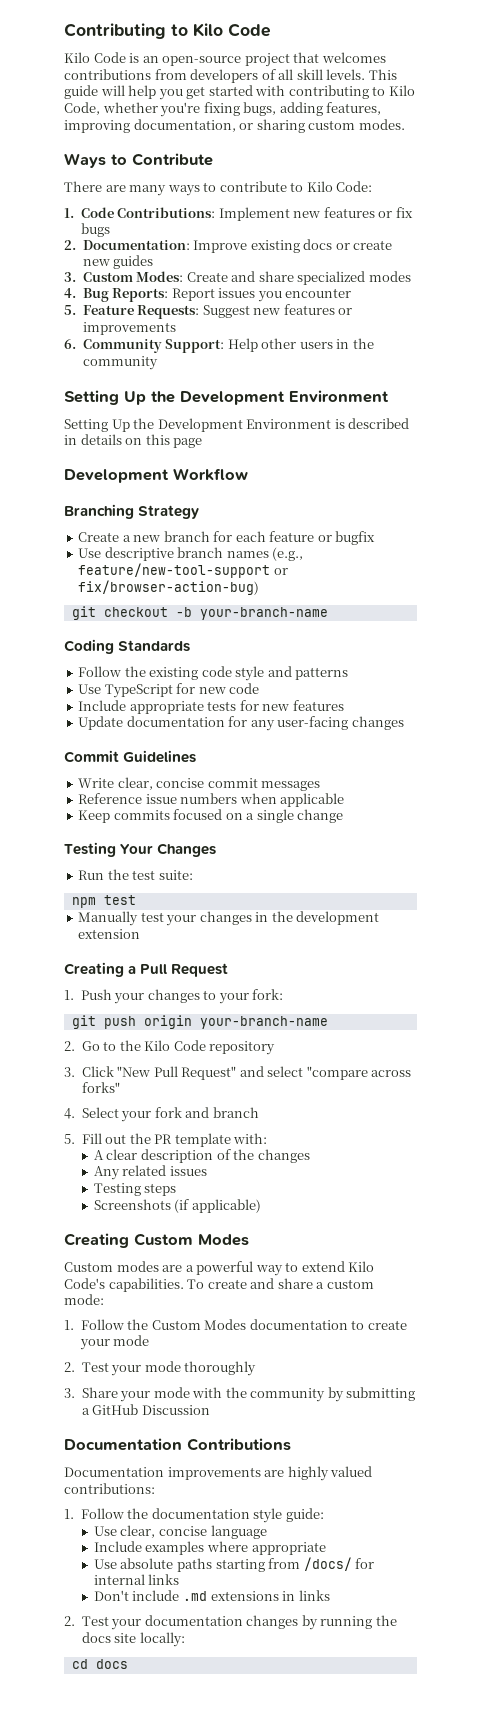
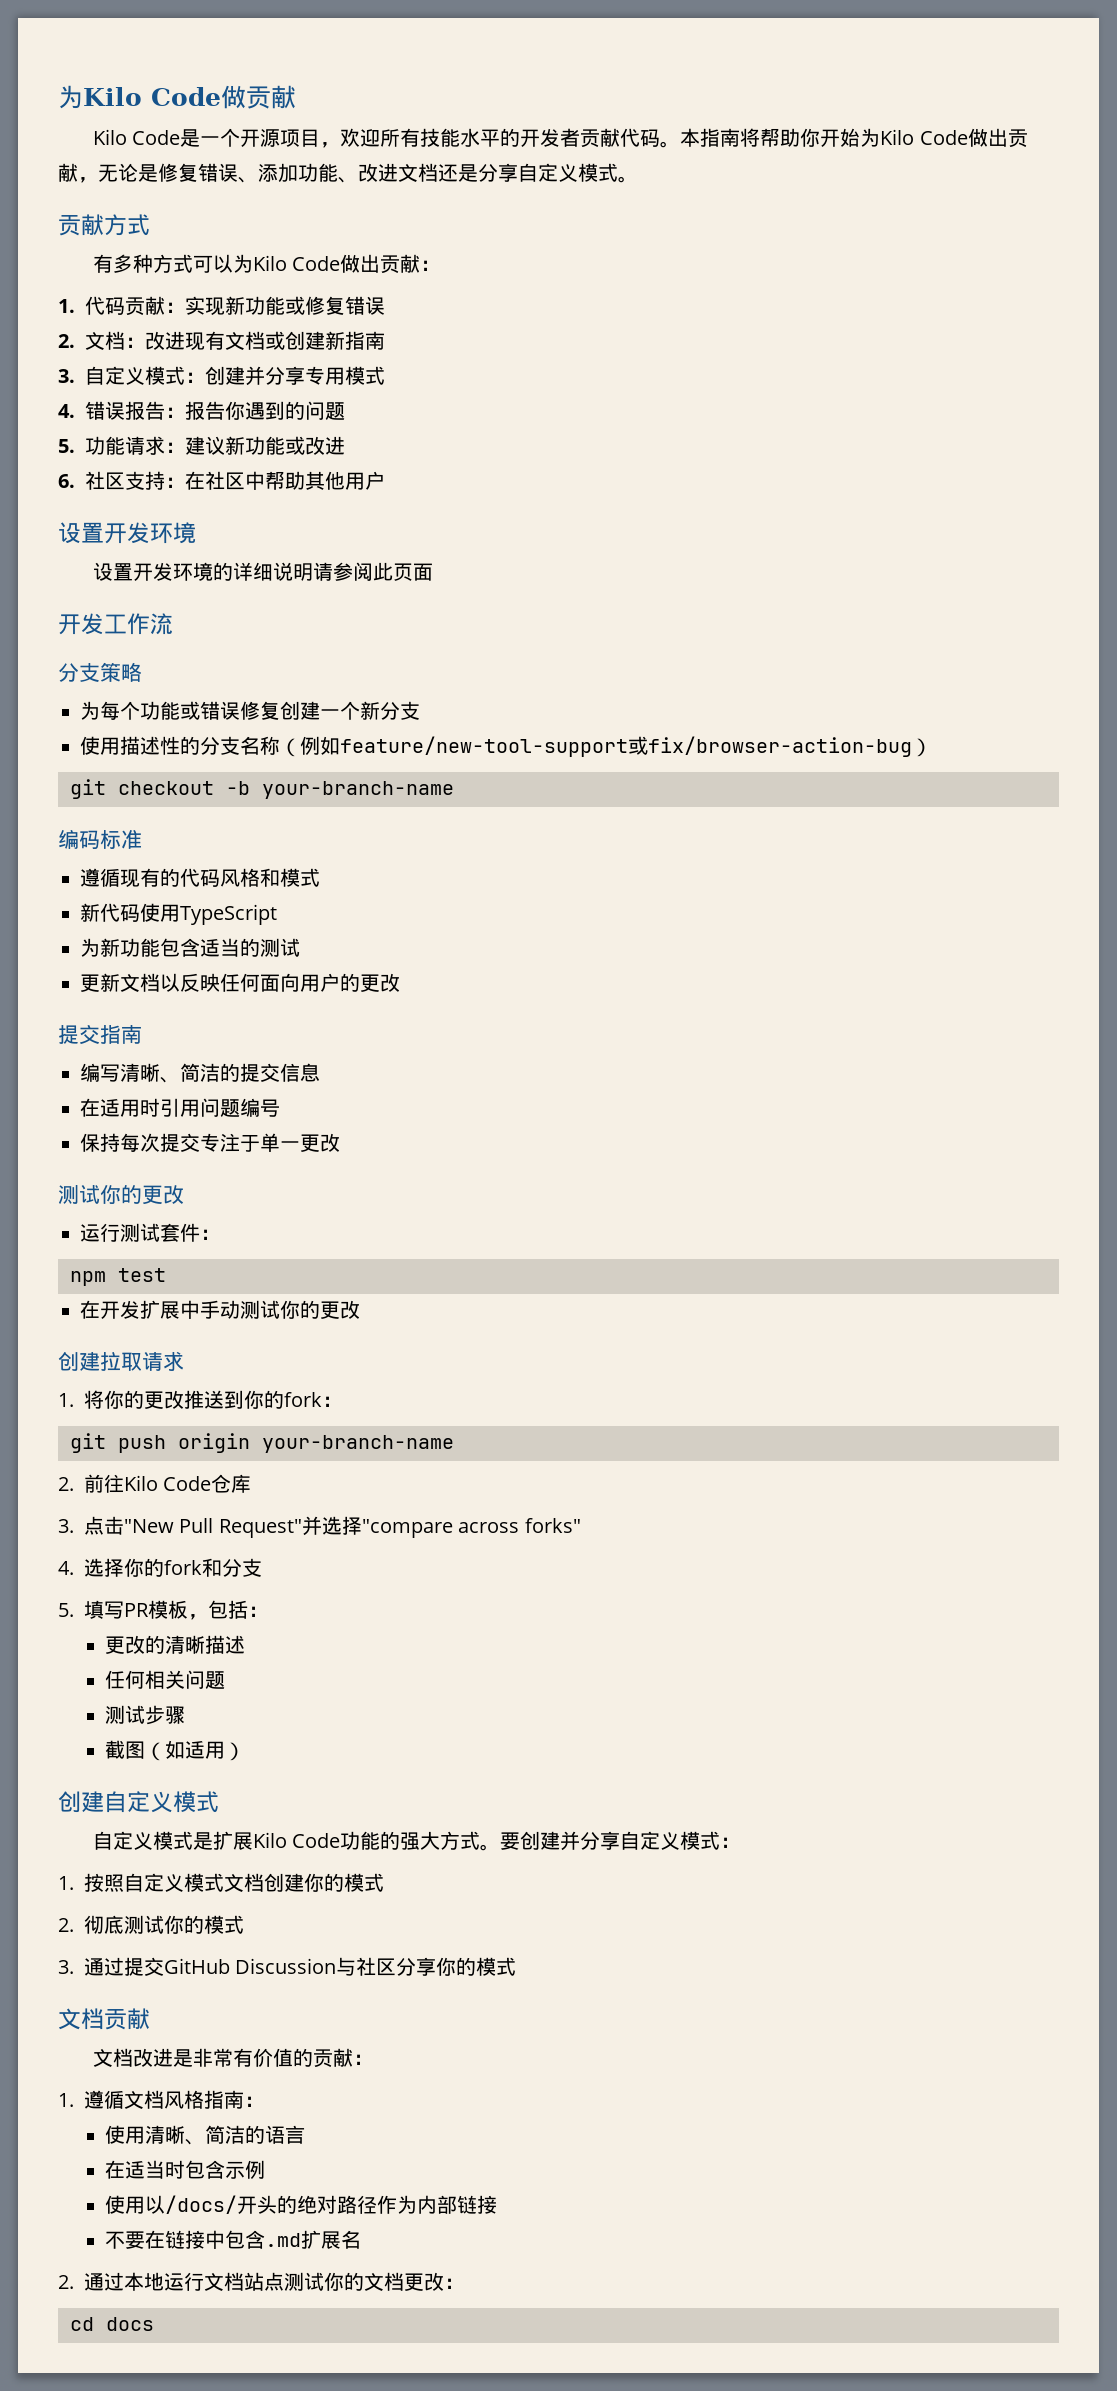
- Contributing to Kilo Code
- Kilo Code is an open-source project that welcomes contributions from developers of all skill levels. This guide will help you get started with contributing to Kilo Code, whether you're fixing bugs, adding features, improving documentation, or sharing custom modes.
- Ways to Contribute
- There are many ways to contribute to Kilo Code:
- 1. Code Contributions: Implement new features or fix bugs
- 2. Documentation: Improve existing docs or create new guides
- 3. Custom Modes: Create and share specialized modes
- 4. Bug Reports: Report issues you encounter
- 5. Feature Requests: Suggest new features or improvements
- 6. Community Support: Help other users in the community
- Setting Up the Development Environment
- Setting Up the Development Environment is described in details on this page
- Development Workflow
- Branching Strategy
- Create a new branch for each feature or bugfix
- Use descriptive branch names (e.g., feature/new-tool-support or fix/browser-action-bug)
+ 为Kilo Code做贡献
+ Kilo Code是一个开源项目，欢迎所有技能水平的开发者贡献代码。本指南将帮助你开始为Kilo Code做出贡献，无论是修复错误、添加功能、改进文档还是分享自定义模式。
+ 贡献方式
+ 有多种方式可以为Kilo Code做出贡献：
+ 1.代码贡献：实现新功能或修复错误
+ 2.文档：改进现有文档或创建新指南
+ 3.自定义模式：创建并分享专用模式
+ 4.错误报告：报告你遇到的问题
+ 5.功能请求：建议新功能或改进
+ 6.社区支持：在社区中帮助其他用户
+ 设置开发环境
+ 设置开发环境的详细说明请参阅此页面
+ 开发工作流
+ 分支策略
+ 为每个功能或错误修复创建一个新分支
+ 使用描述性的分支名称（例如feature/new-tool-support或fix/browser-action-bug）
  git checkout -b your-branch-name
- Coding Standards
- Follow the existing code style and patterns
- Use TypeScript for new code
- Include appropriate tests for new features
- Update documentation for any user-facing changes
- Commit Guidelines
- Write clear, concise commit messages
- Reference issue numbers when applicable
- Keep commits focused on a single change
- Testing Your Changes
- Run the test suite:
+ 编码标准
+ 遵循现有的代码风格和模式
+ 新代码使用TypeScript
+ 为新功能包含适当的测试
+ 更新文档以反映任何面向用户的更改
+ 提交指南
+ 编写清晰、简洁的提交信息
+ 在适用时引用问题编号
+ 保持每次提交专注于单一更改
+ 测试你的更改
+ 运行测试套件：
  npm test
- Manually test your changes in the development extension
- Creating a Pull Request
- 1. Push your changes to your fork:
+ 在开发扩展中手动测试你的更改
+ 创建拉取请求
+ 1.将你的更改推送到你的fork：
- 2. Go to the Kilo Code repository
- 3. Click "New Pull Request" and select "compare across forks"
+ 2.前往Kilo Code仓库
+ 3.点击"New Pull Request"并选择"compare across forks"
- 4. Select your fork and branch
- 5. Fill out the PR template with:
- A clear description of the changes
- Any related issues
- Testing steps
- Screenshots (if applicable)
- Creating Custom Modes
- Custom modes are a powerful way to extend Kilo Code's capabilities. To create and share a custom mode:
- 1. Follow the Custom Modes documentation to create your mode
- 2. Test your mode thoroughly
- 3. Share your mode with the community by submitting a GitHub Discussion
- Documentation Contributions
- Documentation improvements are highly valued contributions:
- 1. Follow the documentation style guide:
- Use clear, concise language
- Include examples where appropriate
- Use absolute paths starting from /docs/ for internal links
- Don't include .md extensions in links
- 2. Test your documentation changes by running the docs site locally:
+ 4.选择你的fork和分支
+ 5.填写PR模板，包括：
+ 更改的清晰描述
+ 任何相关问题
+ 测试步骤
+ 截图（如适用）
+ 创建自定义模式
+ 自定义模式是扩展Kilo Code功能的强大方式。要创建并分享自定义模式：
+ 1.按照自定义模式文档创建你的模式
+ 2.彻底测试你的模式
+ 3.通过提交GitHub Discussion与社区分享你的模式
+ 文档贡献
+ 文档改进是非常有价值的贡献：
+ 1.遵循文档风格指南：
+ 使用清晰、简洁的语言
+ 在适当时包含示例
+ 使用以/docs/开头的绝对路径作为内部链接
+ 不要在链接中包含.md扩展名
+ 2.通过本地运行文档站点测试你的文档更改：

